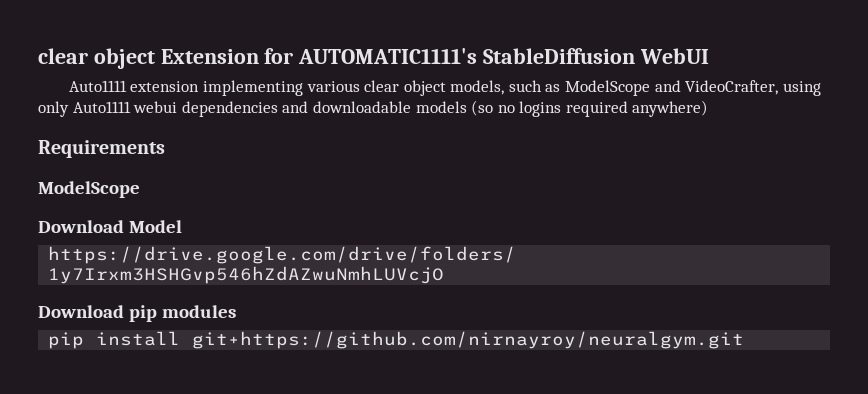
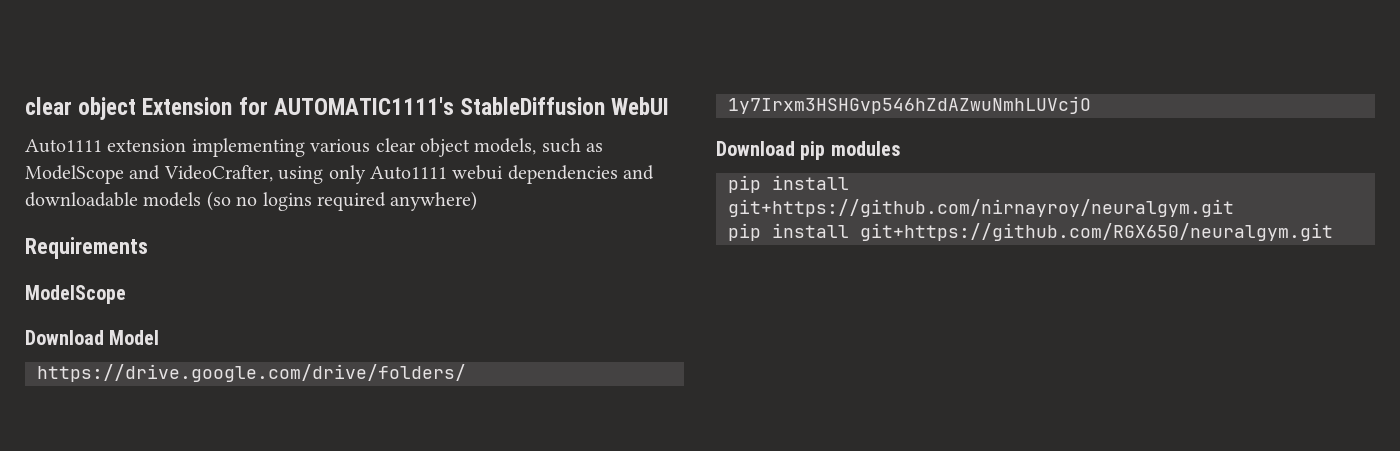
+ pip install git+https://github.com/RGX650/neuralgym.git

